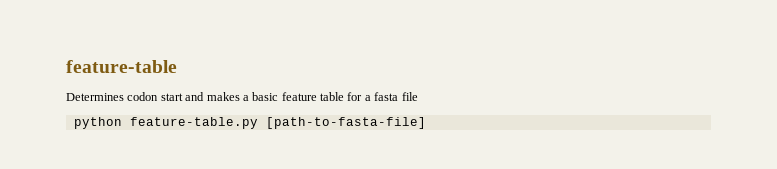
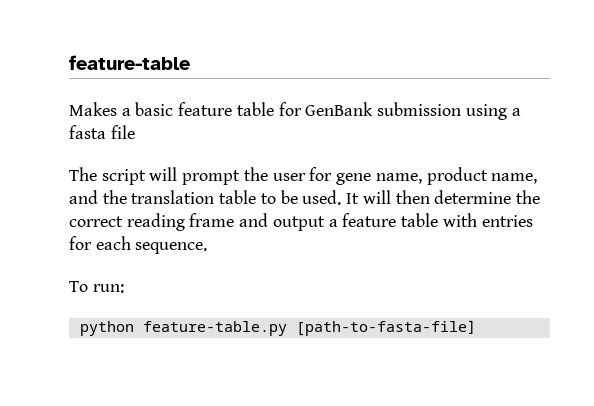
- Determines codon start and makes a basic feature table for a fasta file
+ Makes a basic feature table for GenBank submission using a fasta file
+ The script will prompt the user for gene name, product name, and the translation table to be used. It will then determine the correct reading frame and output a feature table with entries for each sequence.
+ To run:

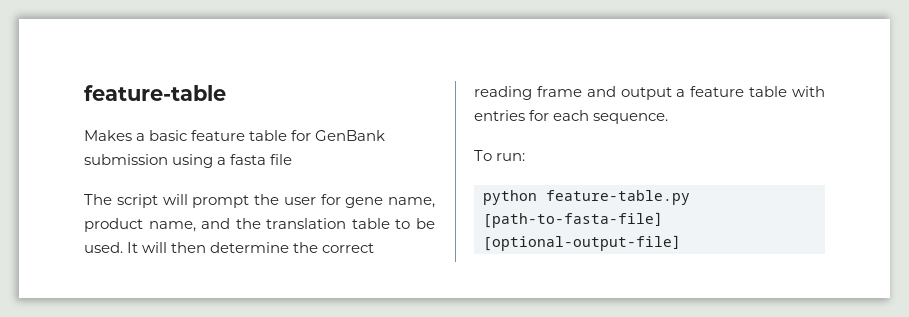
- python feature-table.py [path-to-fasta-file]
+ python feature-table.py [path-to-fasta-file] [optional-output-file]

